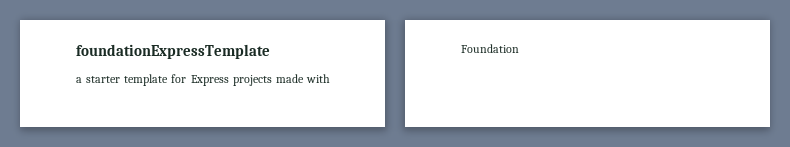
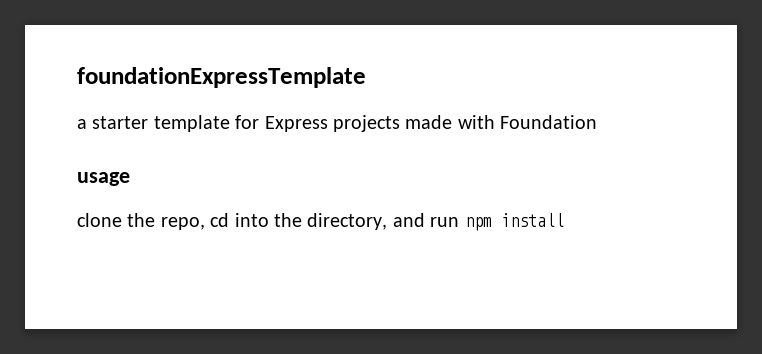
+ usage
+ clone the repo, cd into the directory, and run npm install

